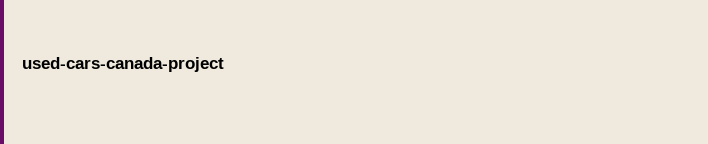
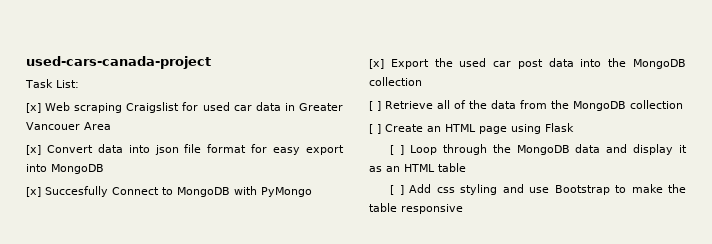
+ Task List:
+ [x] Web scraping Craigslist for used car data in Greater Vancouer Area
+ [x] Convert data into json file format for easy export into MongoDB
+ [x] Succesfully Connect to MongoDB with PyMongo
+ [x] Export the used car post data into the MongoDB collection
+ [ ] Retrieve all of the data from the MongoDB collection
+ [ ] Create an HTML page using Flask
+ [ ] Loop through the MongoDB data and display it as an HTML table
+ [ ] Add css styling and use Bootstrap to make the table responsive

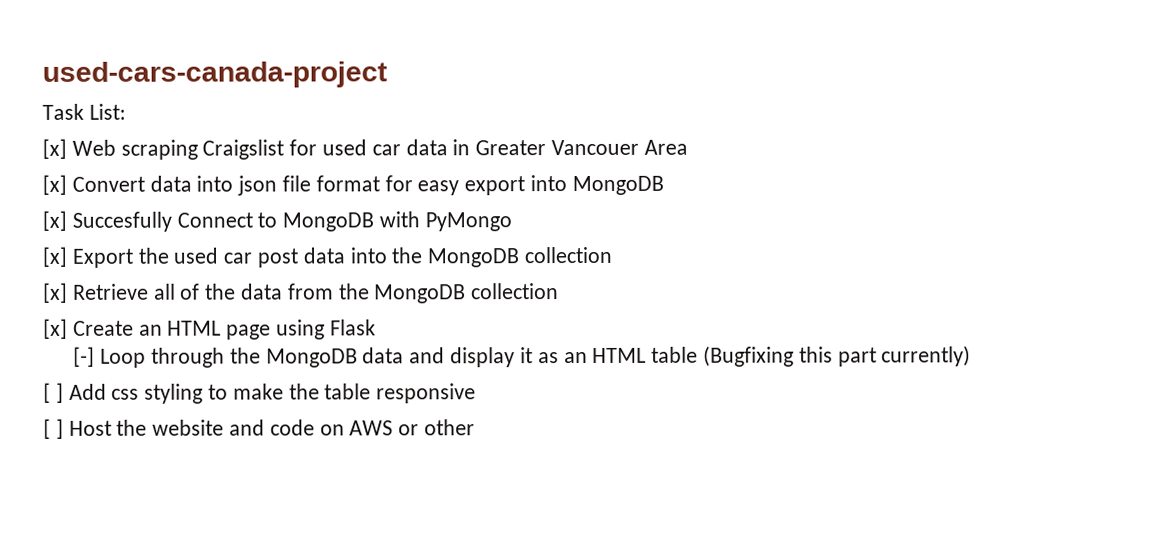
- [ ] Retrieve all of the data from the MongoDB collection
+ [x] Retrieve all of the data from the MongoDB collection
- [ ] Create an HTML page using Flask
+ [x] Create an HTML page using Flask
- [ ] Loop through the MongoDB data and display it as an HTML table
+ [-] Loop through the MongoDB data and display it as an HTML table (Bugfixing this part currently)
- [ ] Add css styling and use Bootstrap to make the table responsive
+ [ ] Add css styling to make the table responsive
+ [ ] Host the website and code on AWS or other

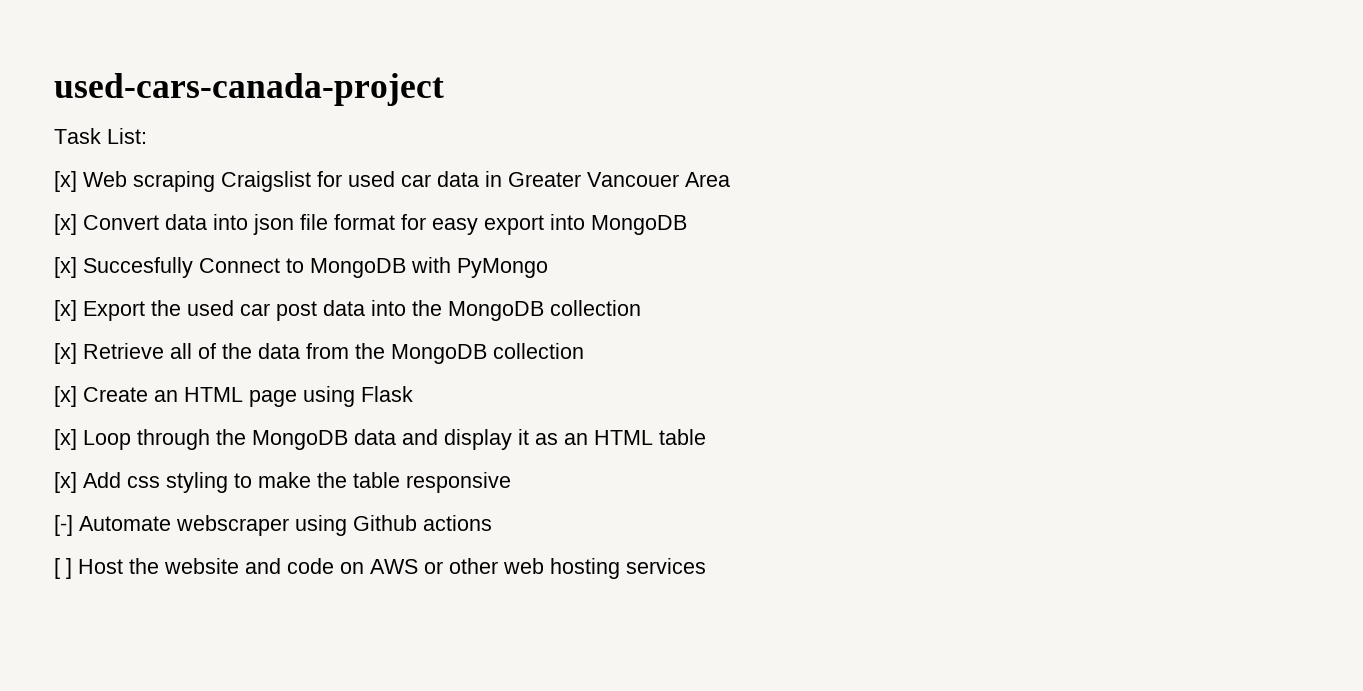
- [-] Loop through the MongoDB data and display it as an HTML table (Bugfixing this part currently)
- [ ] Add css styling to make the table responsive
+ [x] Loop through the MongoDB data and display it as an HTML table
+ [x] Add css styling to make the table responsive
+ [-] Automate webscraper using Github actions
- [ ] Host the website and code on AWS or other
+ [ ] Host the website and code on AWS or other web hosting services

